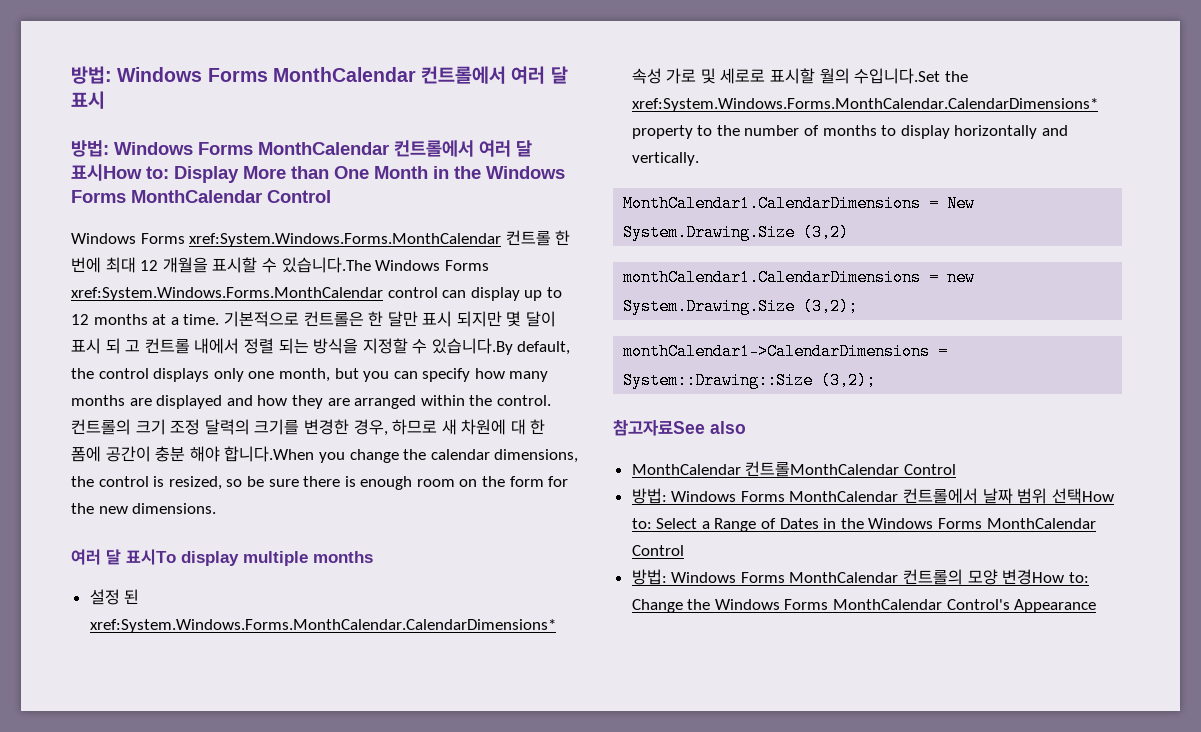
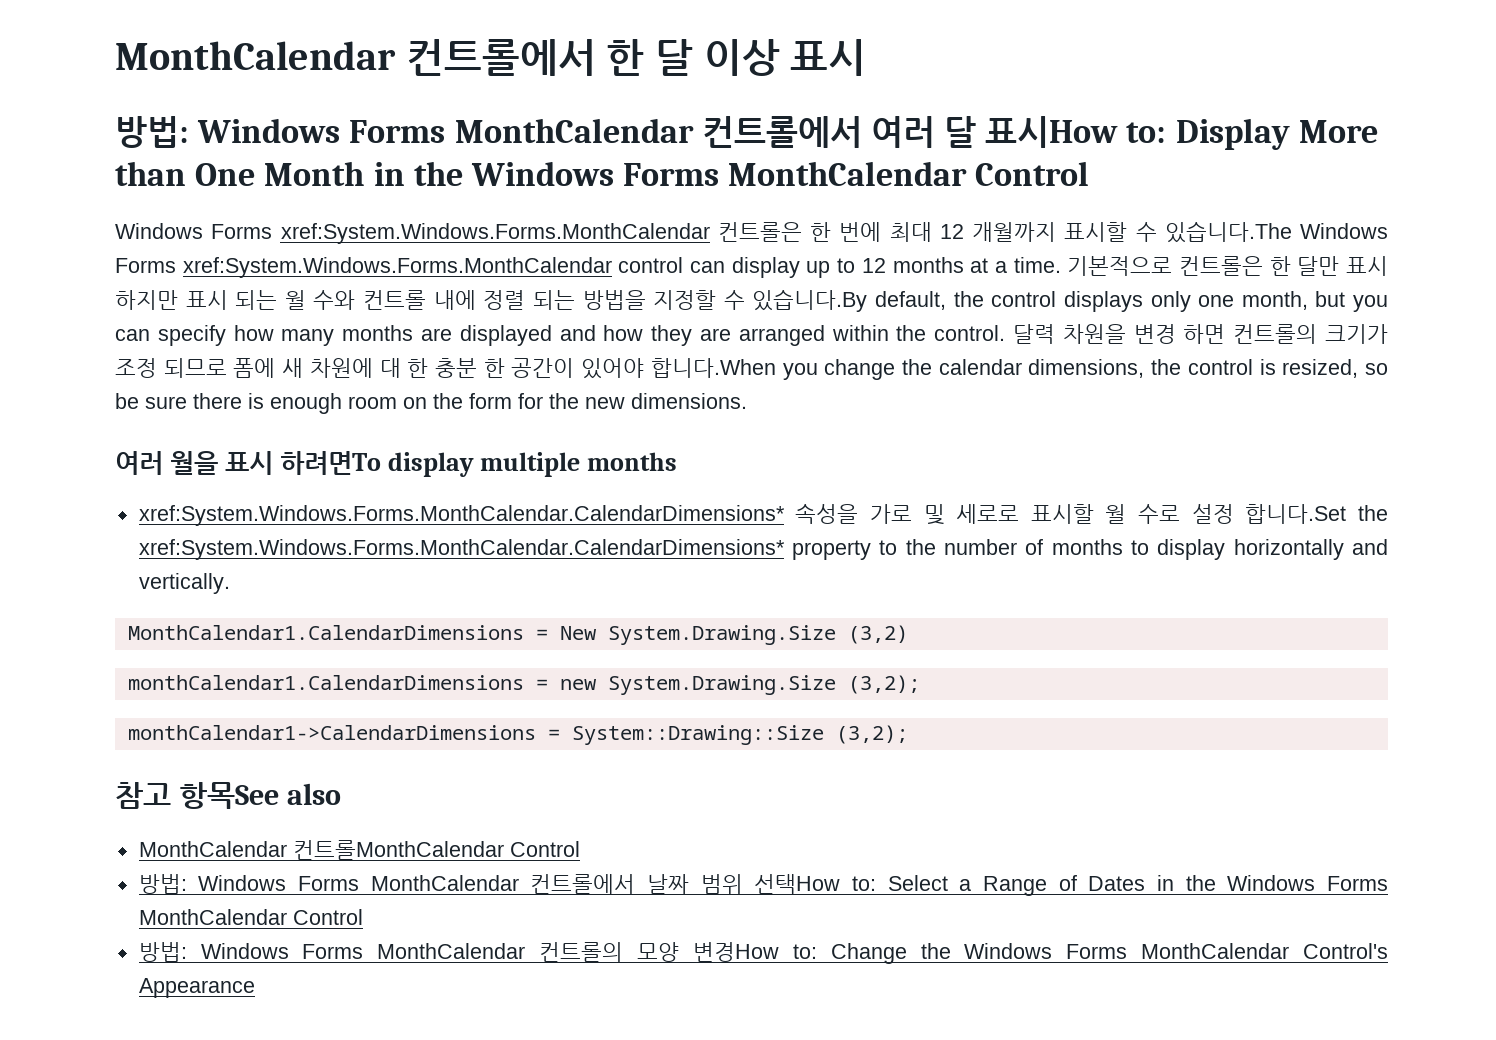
- 방법: Windows Forms MonthCalendar 컨트롤에서 여러 달 표시
+ MonthCalendar 컨트롤에서 한 달 이상 표시
- Windows Forms xref:System.Windows.Forms.MonthCalendar 컨트롤 한 번에 최대 12 개월을 표시할 수 있습니다.The Windows Forms xref:System.Windows.Forms.MonthCalendar control can display up to 12 months at a time.
+ Windows Forms xref:System.Windows.Forms.MonthCalendar 컨트롤은 한 번에 최대 12 개월까지 표시할 수 있습니다.The Windows Forms xref:System.Windows.Forms.MonthCalendar control can display up to 12 months at a time.
- 기본적으로 컨트롤은 한 달만 표시 되지만 몇 달이 표시 되 고 컨트롤 내에서 정렬 되는 방식을 지정할 수 있습니다.By default, the control displays only one month, but you can specify how many months are displayed and how they are arranged within the control.
+ 기본적으로 컨트롤은 한 달만 표시 하지만 표시 되는 월 수와 컨트롤 내에 정렬 되는 방법을 지정할 수 있습니다.By default, the control displays only one month, but you can specify how many months are displayed and how they are arranged within the control.
- 컨트롤의 크기 조정 달력의 크기를 변경한 경우, 하므로 새 차원에 대 한 폼에 공간이 충분 해야 합니다.When you change the calendar dimensions, the control is resized, so be sure there is enough room on the form for the new dimensions.
+ 달력 차원을 변경 하면 컨트롤의 크기가 조정 되므로 폼에 새 차원에 대 한 충분 한 공간이 있어야 합니다.When you change the calendar dimensions, the control is resized, so be sure there is enough room on the form for the new dimensions.
- 여러 달 표시To display multiple months
+ 여러 월을 표시 하려면To display multiple months
- 설정 된 xref:System.Windows.Forms.MonthCalendar.CalendarDimensions* 속성 가로 및 세로로 표시할 월의 수입니다.Set the xref:System.Windows.Forms.MonthCalendar.CalendarDimensions* property to the number of months to display horizontally and vertically.
+ xref:System.Windows.Forms.MonthCalendar.CalendarDimensions* 속성을 가로 및 세로로 표시할 월 수로 설정 합니다.Set the xref:System.Windows.Forms.MonthCalendar.CalendarDimensions* property to the number of months to display horizontally and vertically.
- 참고자료See also
+ 참고 항목See also

